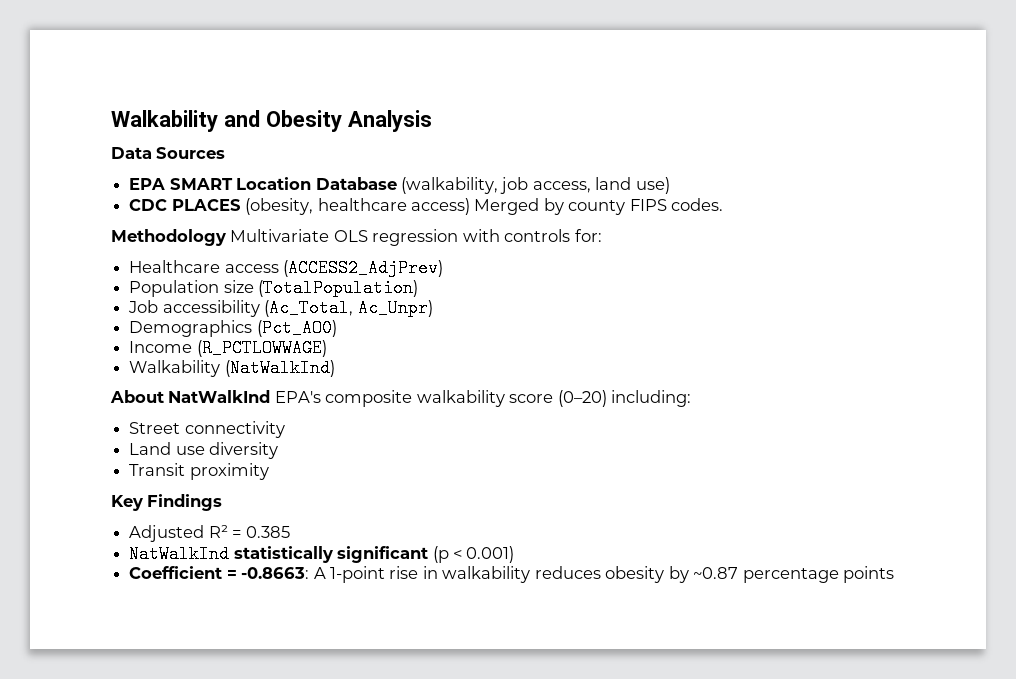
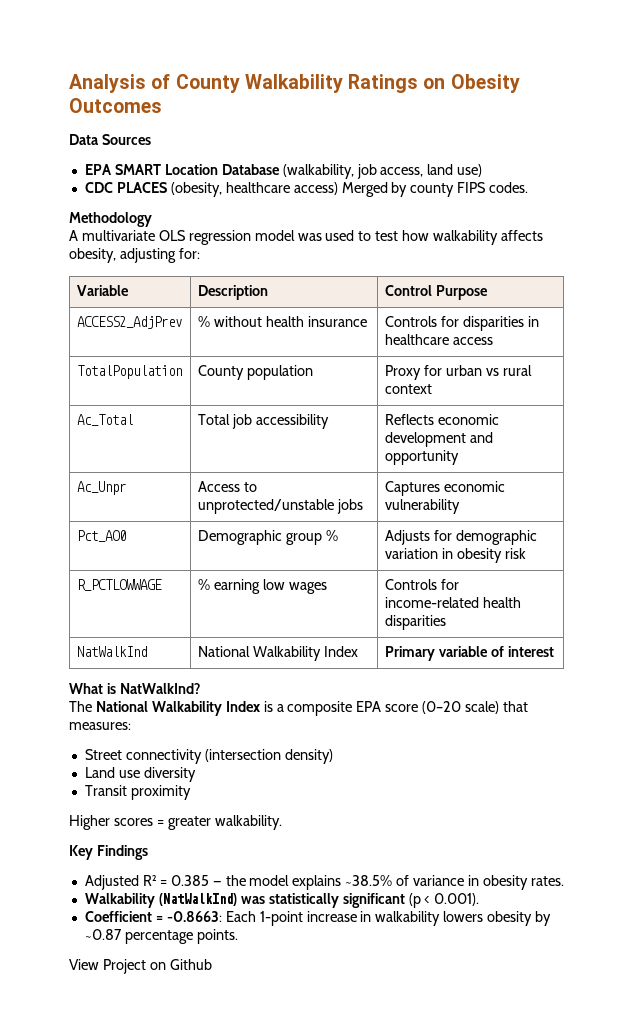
- Walkability and Obesity Analysis
+ Analysis of County Walkability Ratings on Obesity Outcomes
- Methodology Multivariate OLS regression with controls for:
- Healthcare access (ACCESS2_AdjPrev)
- Population size (TotalPopulation)
- Job accessibility (Ac_Total, Ac_Unpr)
- Demographics (Pct_AO0)
- Income (R_PCTLOWWAGE)
- Walkability (NatWalkInd)
- About NatWalkInd EPA's composite walkability score (0–20) including:
+ Methodology
+ A multivariate OLS regression model was used to test how walkability affects obesity, adjusting for:
+ Variable | Description | Control Purpose
+ ACCESS2_AdjPrev | % without health insurance | Controls for disparities in healthcare access
+ TotalPopulation | County population | Proxy for urban vs rural context
+ Ac_Total | Total job accessibility | Reflects economic development and opportunity
+ Ac_Unpr | Access to unprotected/unstable jobs | Captures economic vulnerability
+ Pct_AO0 | Demographic group % | Adjusts for demographic variation in obesity risk
+ R_PCTLOWWAGE | % earning low wages | Controls for income-related health disparities
+ NatWalkInd | National Walkability Index | Primary variable of interest
+ What is NatWalkInd?
+ The National Walkability Index is a composite EPA score (0–20 scale) that measures:
- Street connectivity
+ Street connectivity (intersection density)
+ Higher scores = greater walkability.
- Adjusted R² = 0.385
- NatWalkInd statistically significant (p < 0.001)
+ Adjusted R² = 0.385 — the model explains ~38.5% of variance in obesity rates.
+ Walkability (NatWalkInd) was statistically significant (p < 0.001).
- Coefficient = -0.8663: A 1-point rise in walkability reduces obesity by ~0.87 percentage points
+ Coefficient = -0.8663: Each 1-point increase in walkability lowers obesity by ~0.87 percentage points.
+ View Project on Github

